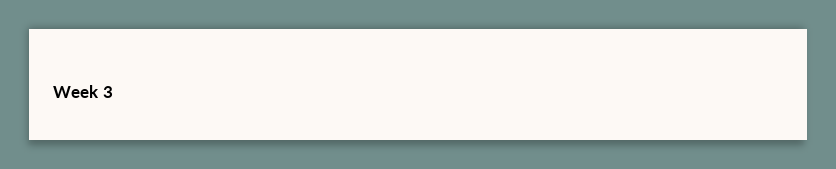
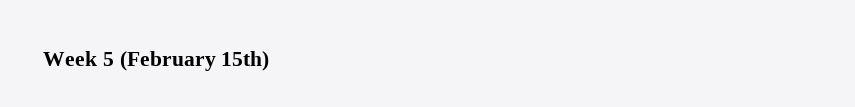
- Week 3
+ Week 5 (February 15th)

